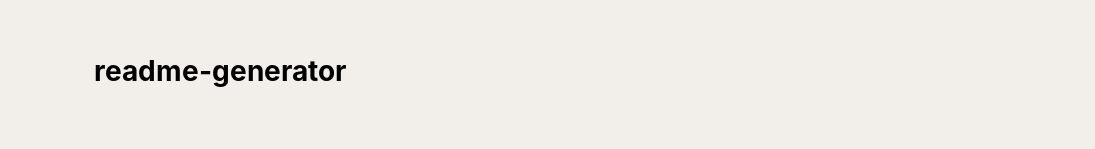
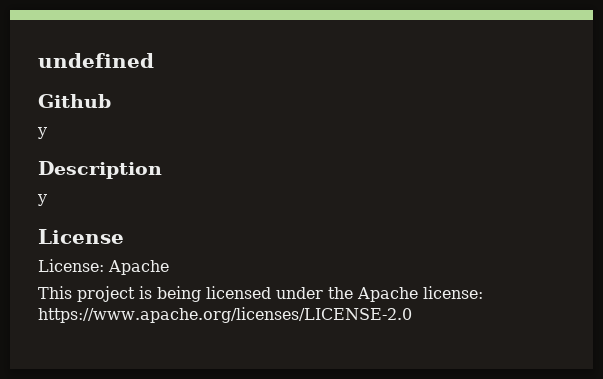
- readme-generator
+ undefined
+ Github
+ y
+ Description
+ y
+ License
+ License: Apache
+ This project is being licensed under the Apache license: https://www.apache.org/licenses/LICENSE-2.0

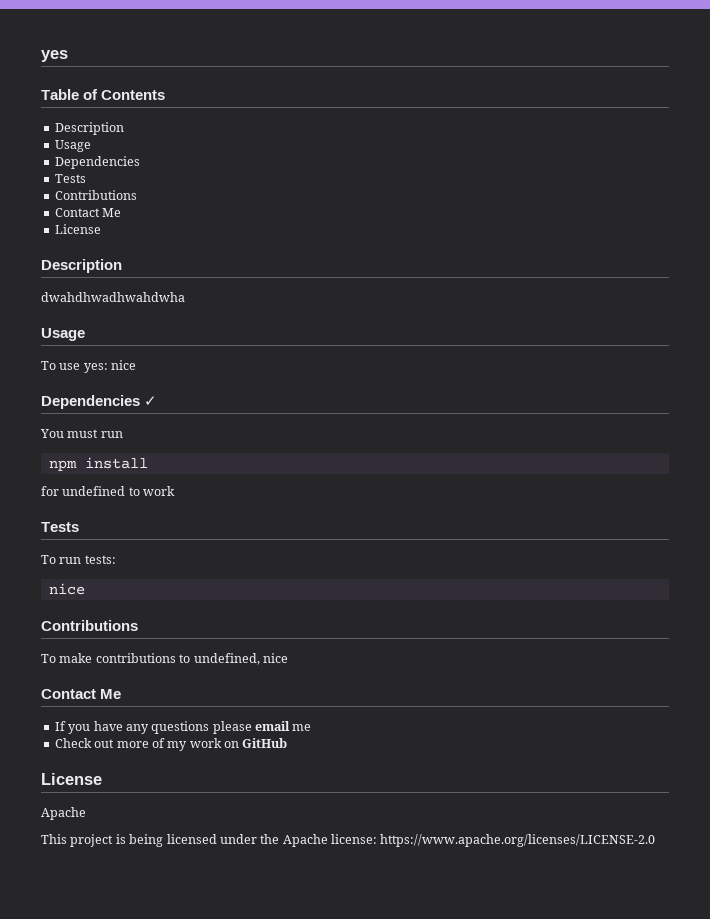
- undefined
- Github
- y
+ yes
+ Table of Contents
  Description
- y
+ Usage
+ Dependencies
+ Tests
+ Contributions
+ Contact Me
  License
- License: Apache
+ Description
+ dwahdhwadhwahdwha
+ Usage
+ To use yes: nice
+ Dependencies ✓
+ You must run
+ npm install
+ for undefined to work
+ Tests
+ To run tests:
+ nice
+ Contributions
+ To make contributions to undefined, nice
+ Contact Me
+ If you have any questions please email me
+ Check out more of my work on GitHub
+ License
+ Apache

